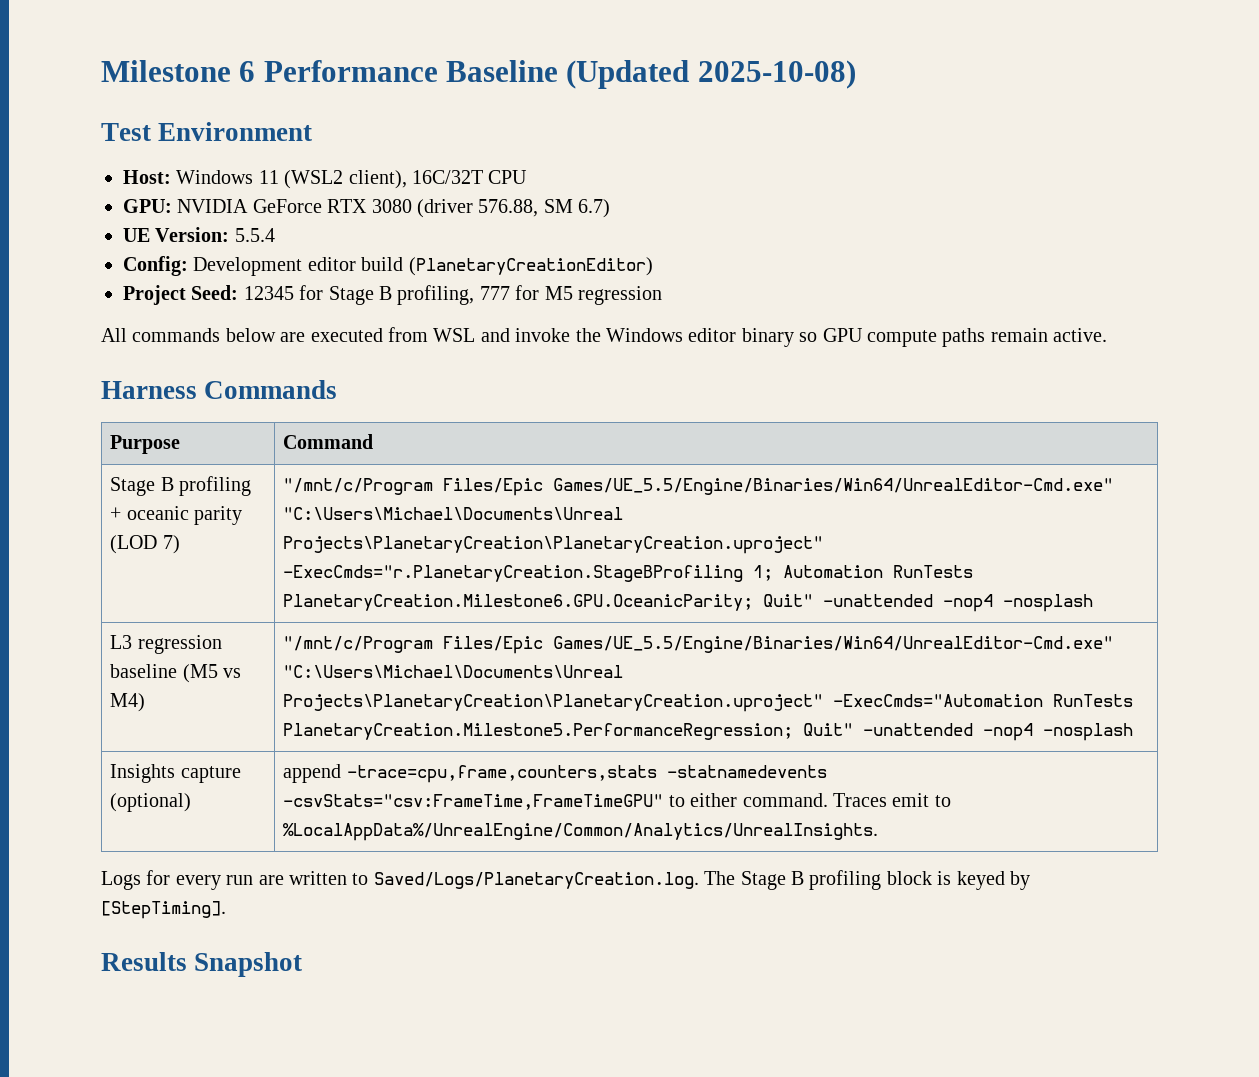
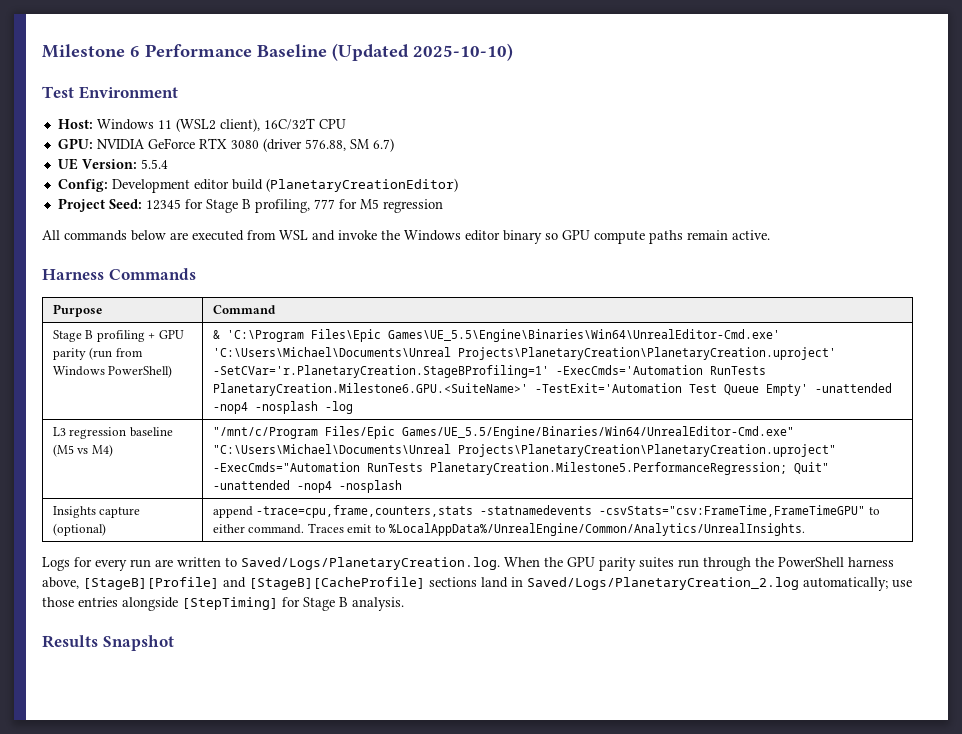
- Milestone 6 Performance Baseline (Updated 2025-10-08)
+ Milestone 6 Performance Baseline (Updated 2025-10-10)
- Stage B profiling + oceanic parity (LOD 7) | "/mnt/c/Program Files/Epic Games/UE_5.5/Engine/Binaries/Win64/UnrealEditor-Cmd.exe" "C:\Users\Michael\Documents\Unreal Projects\PlanetaryCreation\PlanetaryCreation.uproject" -ExecCmds="r.PlanetaryCreation.StageBProfiling 1; Automation RunTests PlanetaryCreation.Milestone6.GPU.OceanicParity; Quit" -unattended -nop4 -nosplash
+ Stage B profiling + GPU parity (run from Windows PowerShell) | & 'C:\Program Files\Epic Games\UE_5.5\Engine\Binaries\Win64\UnrealEditor-Cmd.exe' 'C:\Users\Michael\Documents\Unreal Projects\PlanetaryCreation\PlanetaryCreation.uproject' -SetCVar='r.PlanetaryCreation.StageBProfiling=1' -ExecCmds='Automation RunTests PlanetaryCreation.Milestone6.GPU.<SuiteName>' -TestExit='Automation Test Queue Empty' -unattended -nop4 -nosplash -log
- Logs for every run are written to Saved/Logs/PlanetaryCreation.log. The Stage B profiling block is keyed by [StepTiming].
+ Logs for every run are written to Saved/Logs/PlanetaryCreation.log. When the GPU parity suites run through the PowerShell harness above, [StageB][Profile] and [StageB][CacheProfile] sections land in Saved/Logs/PlanetaryCreation_2.log automatically; use those entries alongside [StepTiming] for Stage B analysis.

